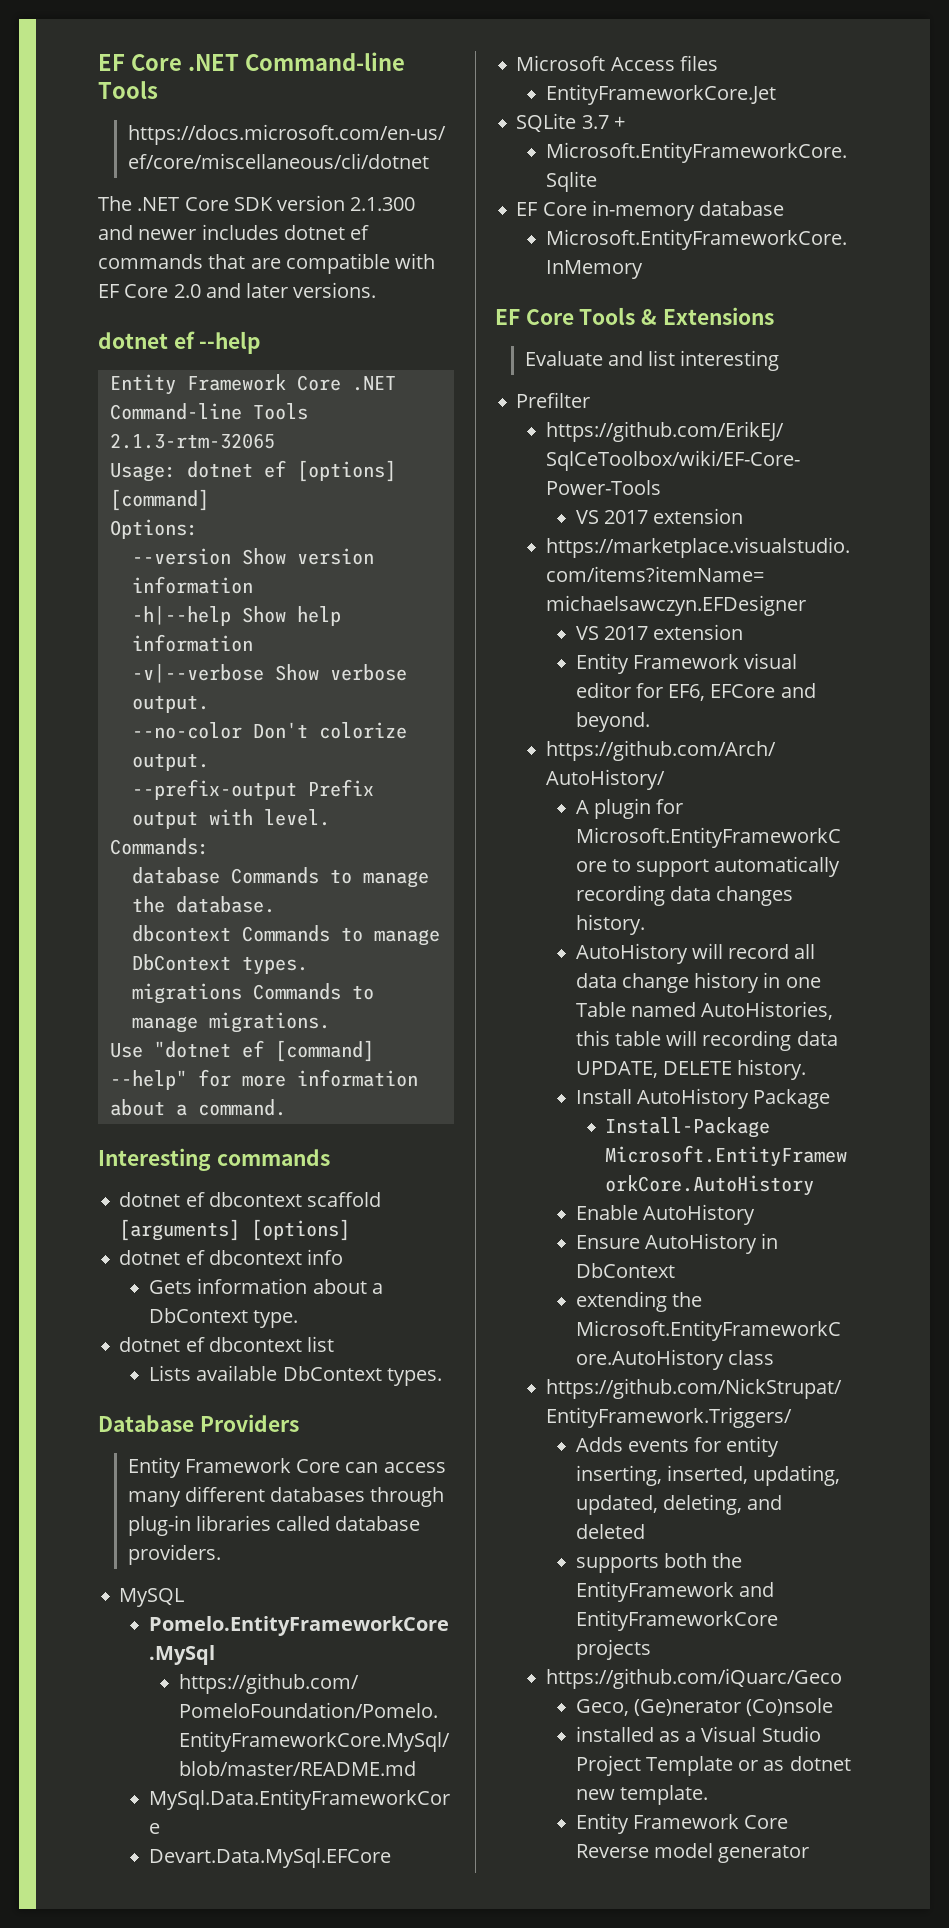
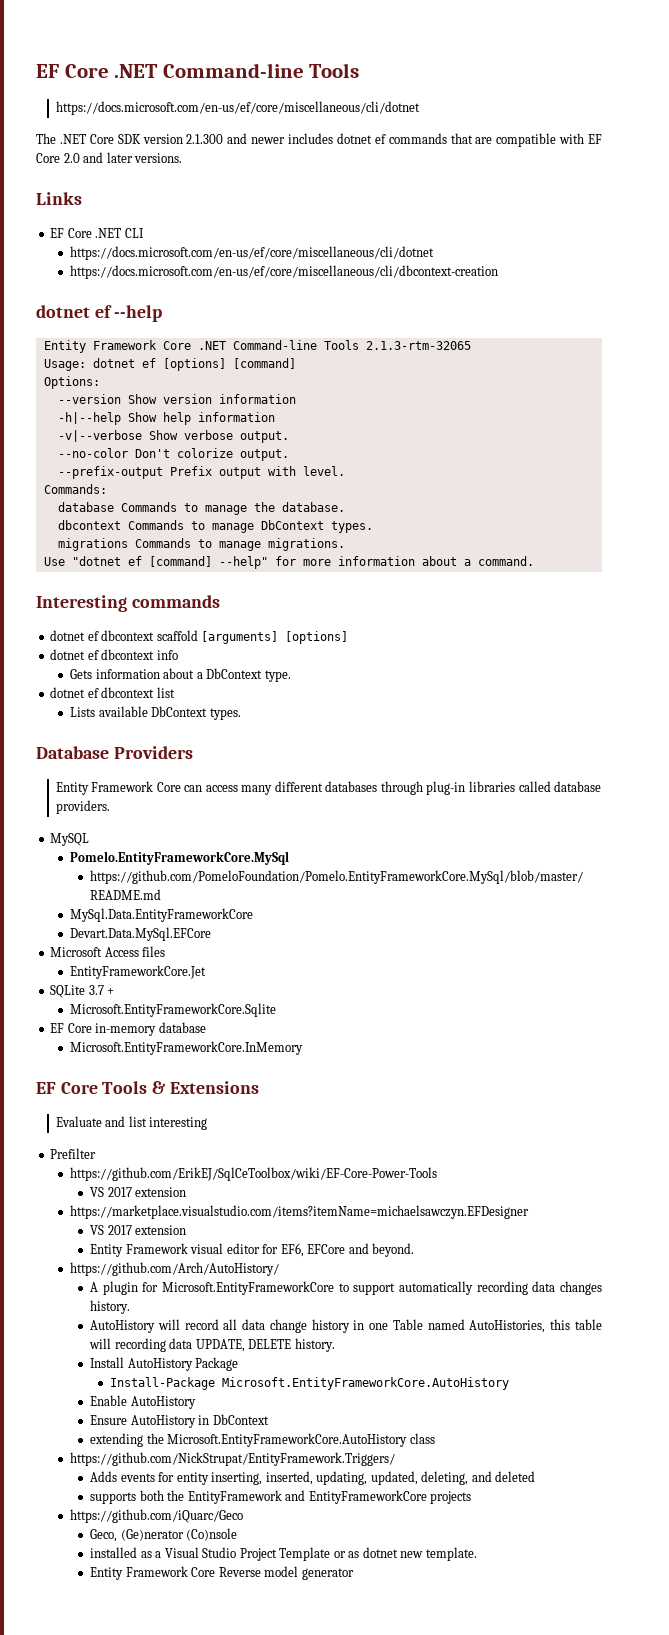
+ Links
+ EF Core .NET CLI
+ https://docs.microsoft.com/en-us/ef/core/miscellaneous/cli/dotnet
+ https://docs.microsoft.com/en-us/ef/core/miscellaneous/cli/dbcontext-creation

